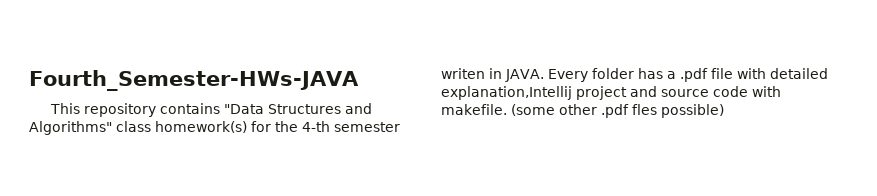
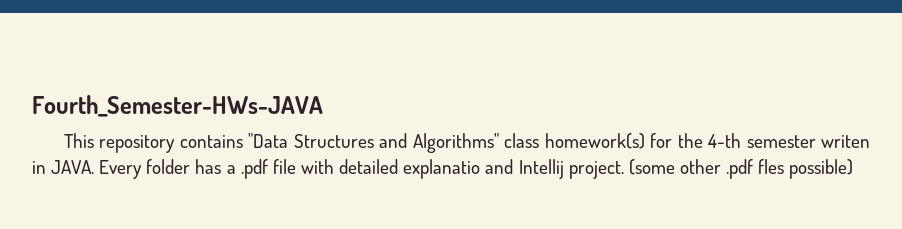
- Every folder has a .pdf file with detailed explanation,Intellij project and source code with makefile.
+ Every folder has a .pdf file with detailed explanatio and Intellij project.

